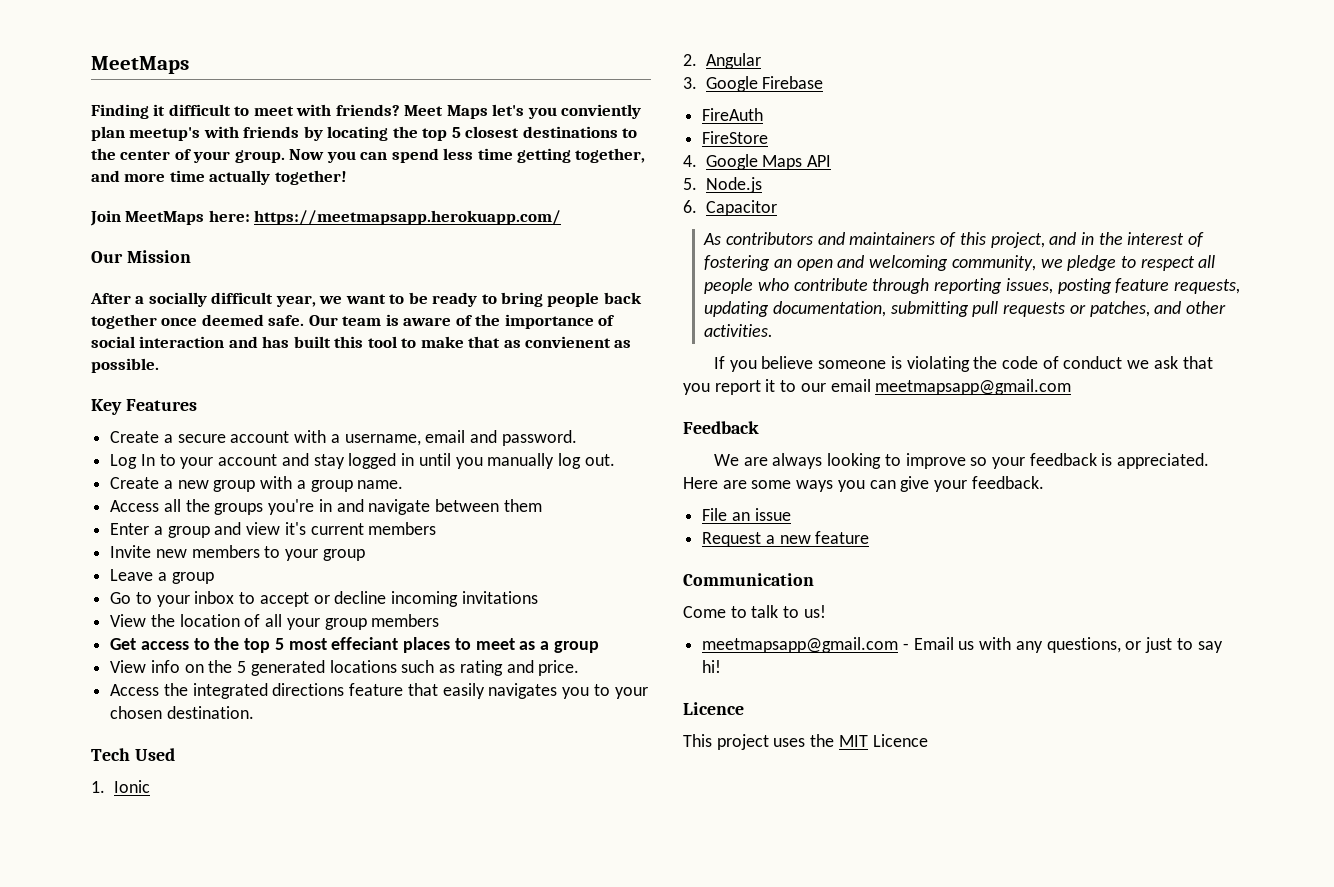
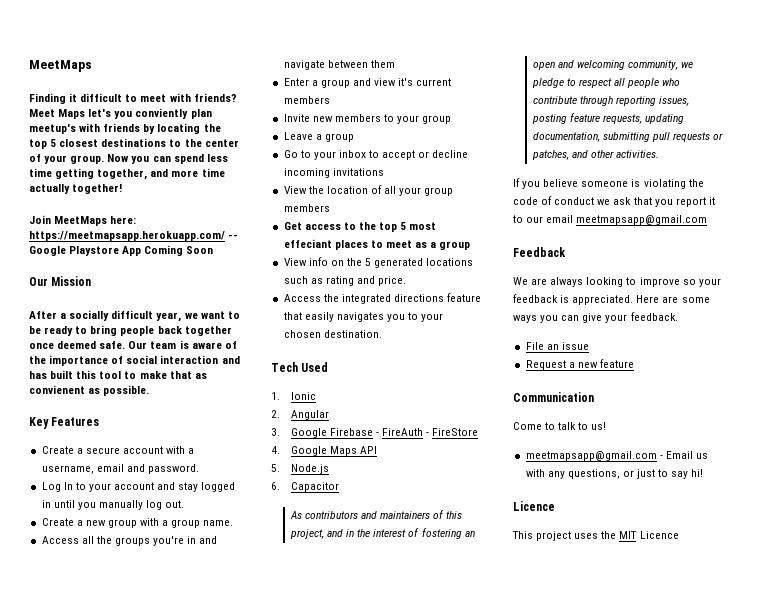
- Join MeetMaps here: https://meetmapsapp.herokuapp.com/
+ Join MeetMaps here: https://meetmapsapp.herokuapp.com/ -- Google Playstore App Coming Soon
- 3. Google Firebase
- FireAuth
- FireStore
+ 3. Google Firebase - FireAuth - FireStore

